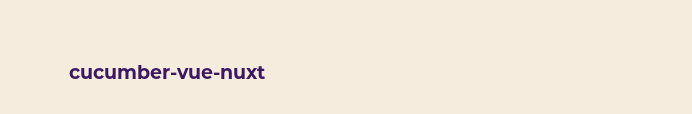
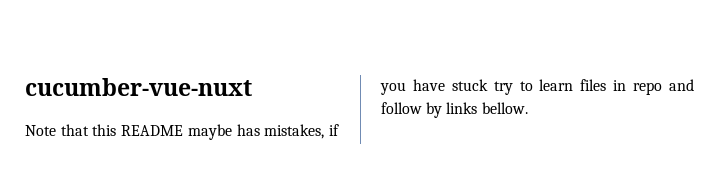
+ Note that this README maybe has mistakes, if you have stuck try to learn files in repo and follow by links bellow.

